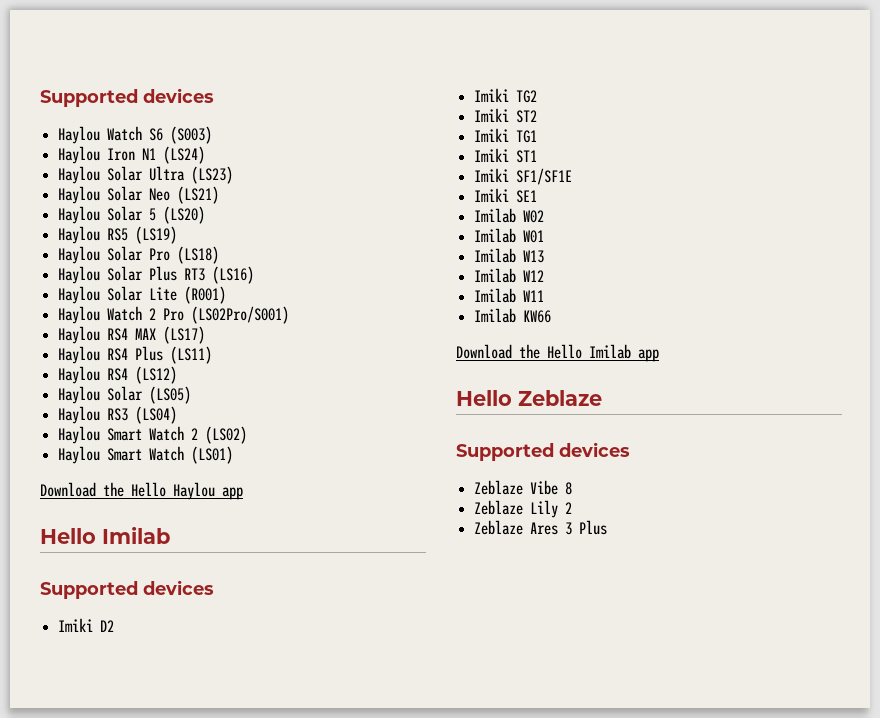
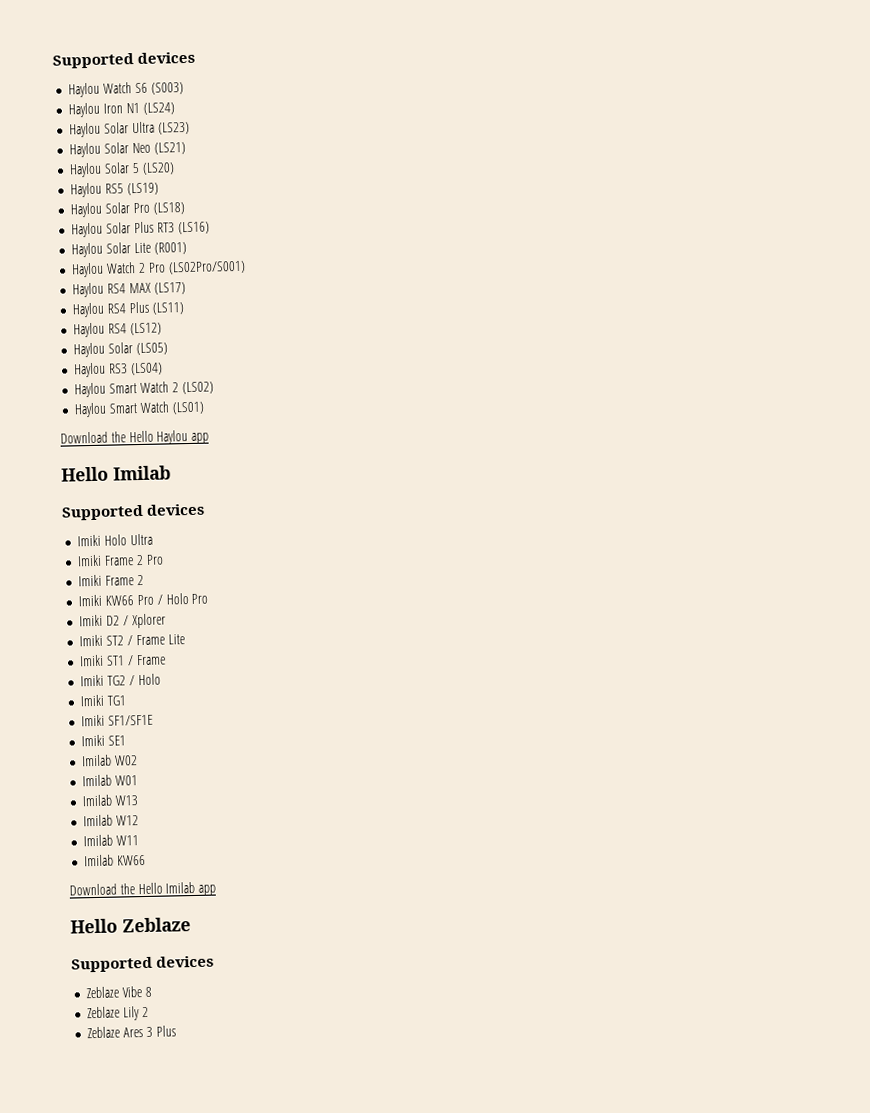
- Imiki D2
+ Imiki Holo Ultra
+ Imiki Frame 2 Pro
+ Imiki Frame 2
+ Imiki KW66 Pro / Holo Pro
+ Imiki D2 / Xplorer
+ Imiki ST2 / Frame Lite
+ Imiki ST1 / Frame
- Imiki TG2
- Imiki ST2
+ Imiki TG2 / Holo
- Imiki ST1

